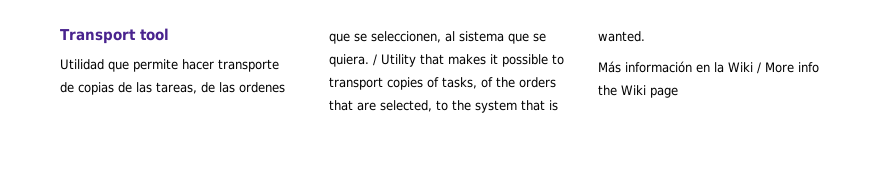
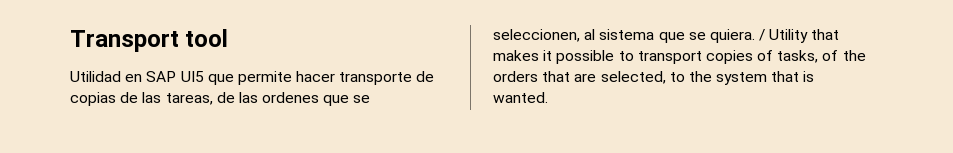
- Utilidad que permite hacer transporte de copias de las tareas, de las ordenes que se seleccionen, al sistema que se quiera.
+ Utilidad en SAP UI5 que permite hacer transporte de copias de las tareas, de las ordenes que se seleccionen, al sistema que se quiera.
- Más información en la Wiki / More info the Wiki page

